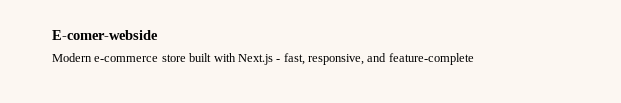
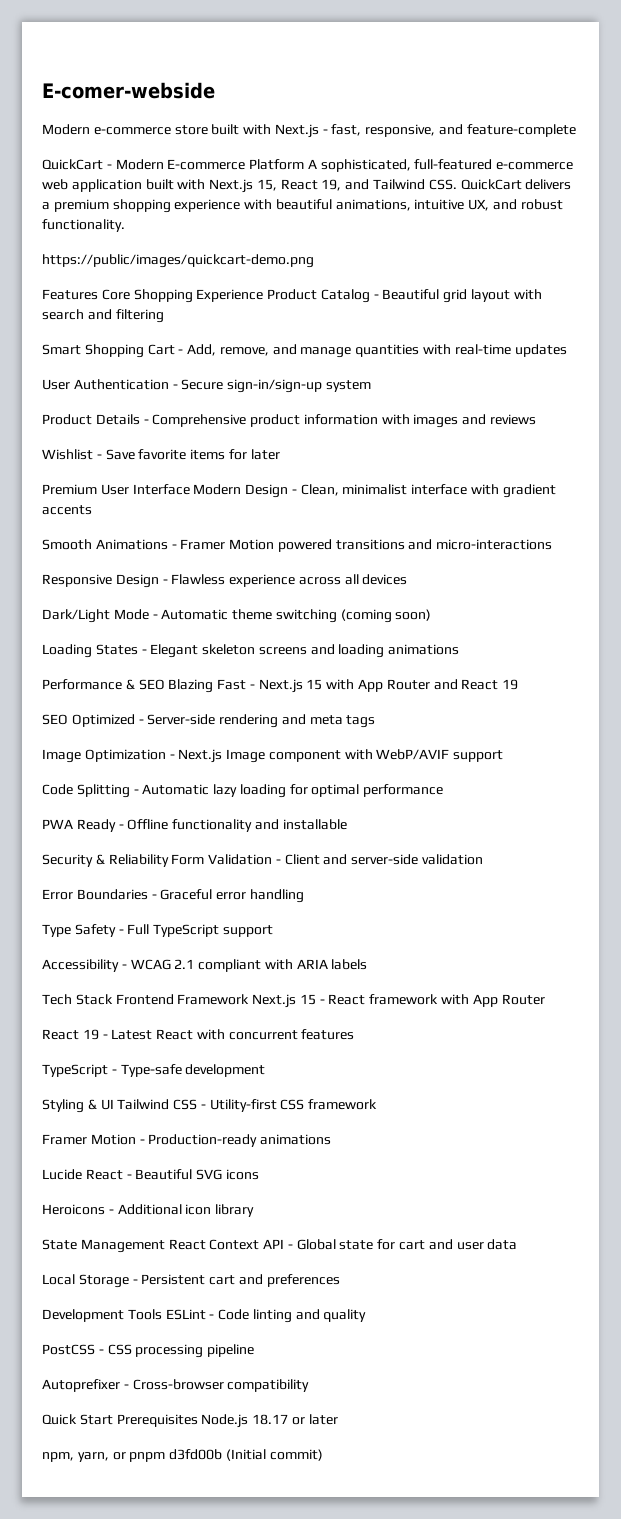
+ QuickCart - Modern E-commerce Platform A sophisticated, full-featured e-commerce web application built with Next.js 15, React 19, and Tailwind CSS. QuickCart delivers a premium shopping experience with beautiful animations, intuitive UX, and robust functionality.
+ https://public/images/quickcart-demo.png
+ Features Core Shopping Experience Product Catalog - Beautiful grid layout with search and filtering
+ Smart Shopping Cart - Add, remove, and manage quantities with real-time updates
+ User Authentication - Secure sign-in/sign-up system
+ Product Details - Comprehensive product information with images and reviews
+ Wishlist - Save favorite items for later
+ Premium User Interface Modern Design - Clean, minimalist interface with gradient accents
+ Smooth Animations - Framer Motion powered transitions and micro-interactions
+ Responsive Design - Flawless experience across all devices
+ Dark/Light Mode - Automatic theme switching (coming soon)
+ Loading States - Elegant skeleton screens and loading animations
+ Performance & SEO Blazing Fast - Next.js 15 with App Router and React 19
+ SEO Optimized - Server-side rendering and meta tags
+ Image Optimization - Next.js Image component with WebP/AVIF support
+ Code Splitting - Automatic lazy loading for optimal performance
+ PWA Ready - Offline functionality and installable
+ Security & Reliability Form Validation - Client and server-side validation
+ Error Boundaries - Graceful error handling
+ Type Safety - Full TypeScript support
+ Accessibility - WCAG 2.1 compliant with ARIA labels
+ Tech Stack Frontend Framework Next.js 15 - React framework with App Router
+ React 19 - Latest React with concurrent features
+ TypeScript - Type-safe development
+ Styling & UI Tailwind CSS - Utility-first CSS framework
+ Framer Motion - Production-ready animations
+ Lucide React - Beautiful SVG icons
+ Heroicons - Additional icon library
+ State Management React Context API - Global state for cart and user data
+ Local Storage - Persistent cart and preferences
+ Development Tools ESLint - Code linting and quality
+ PostCSS - CSS processing pipeline
+ Autoprefixer - Cross-browser compatibility
+ Quick Start Prerequisites Node.js 18.17 or later
+ npm, yarn, or pnpm d3fd00b (Initial commit)

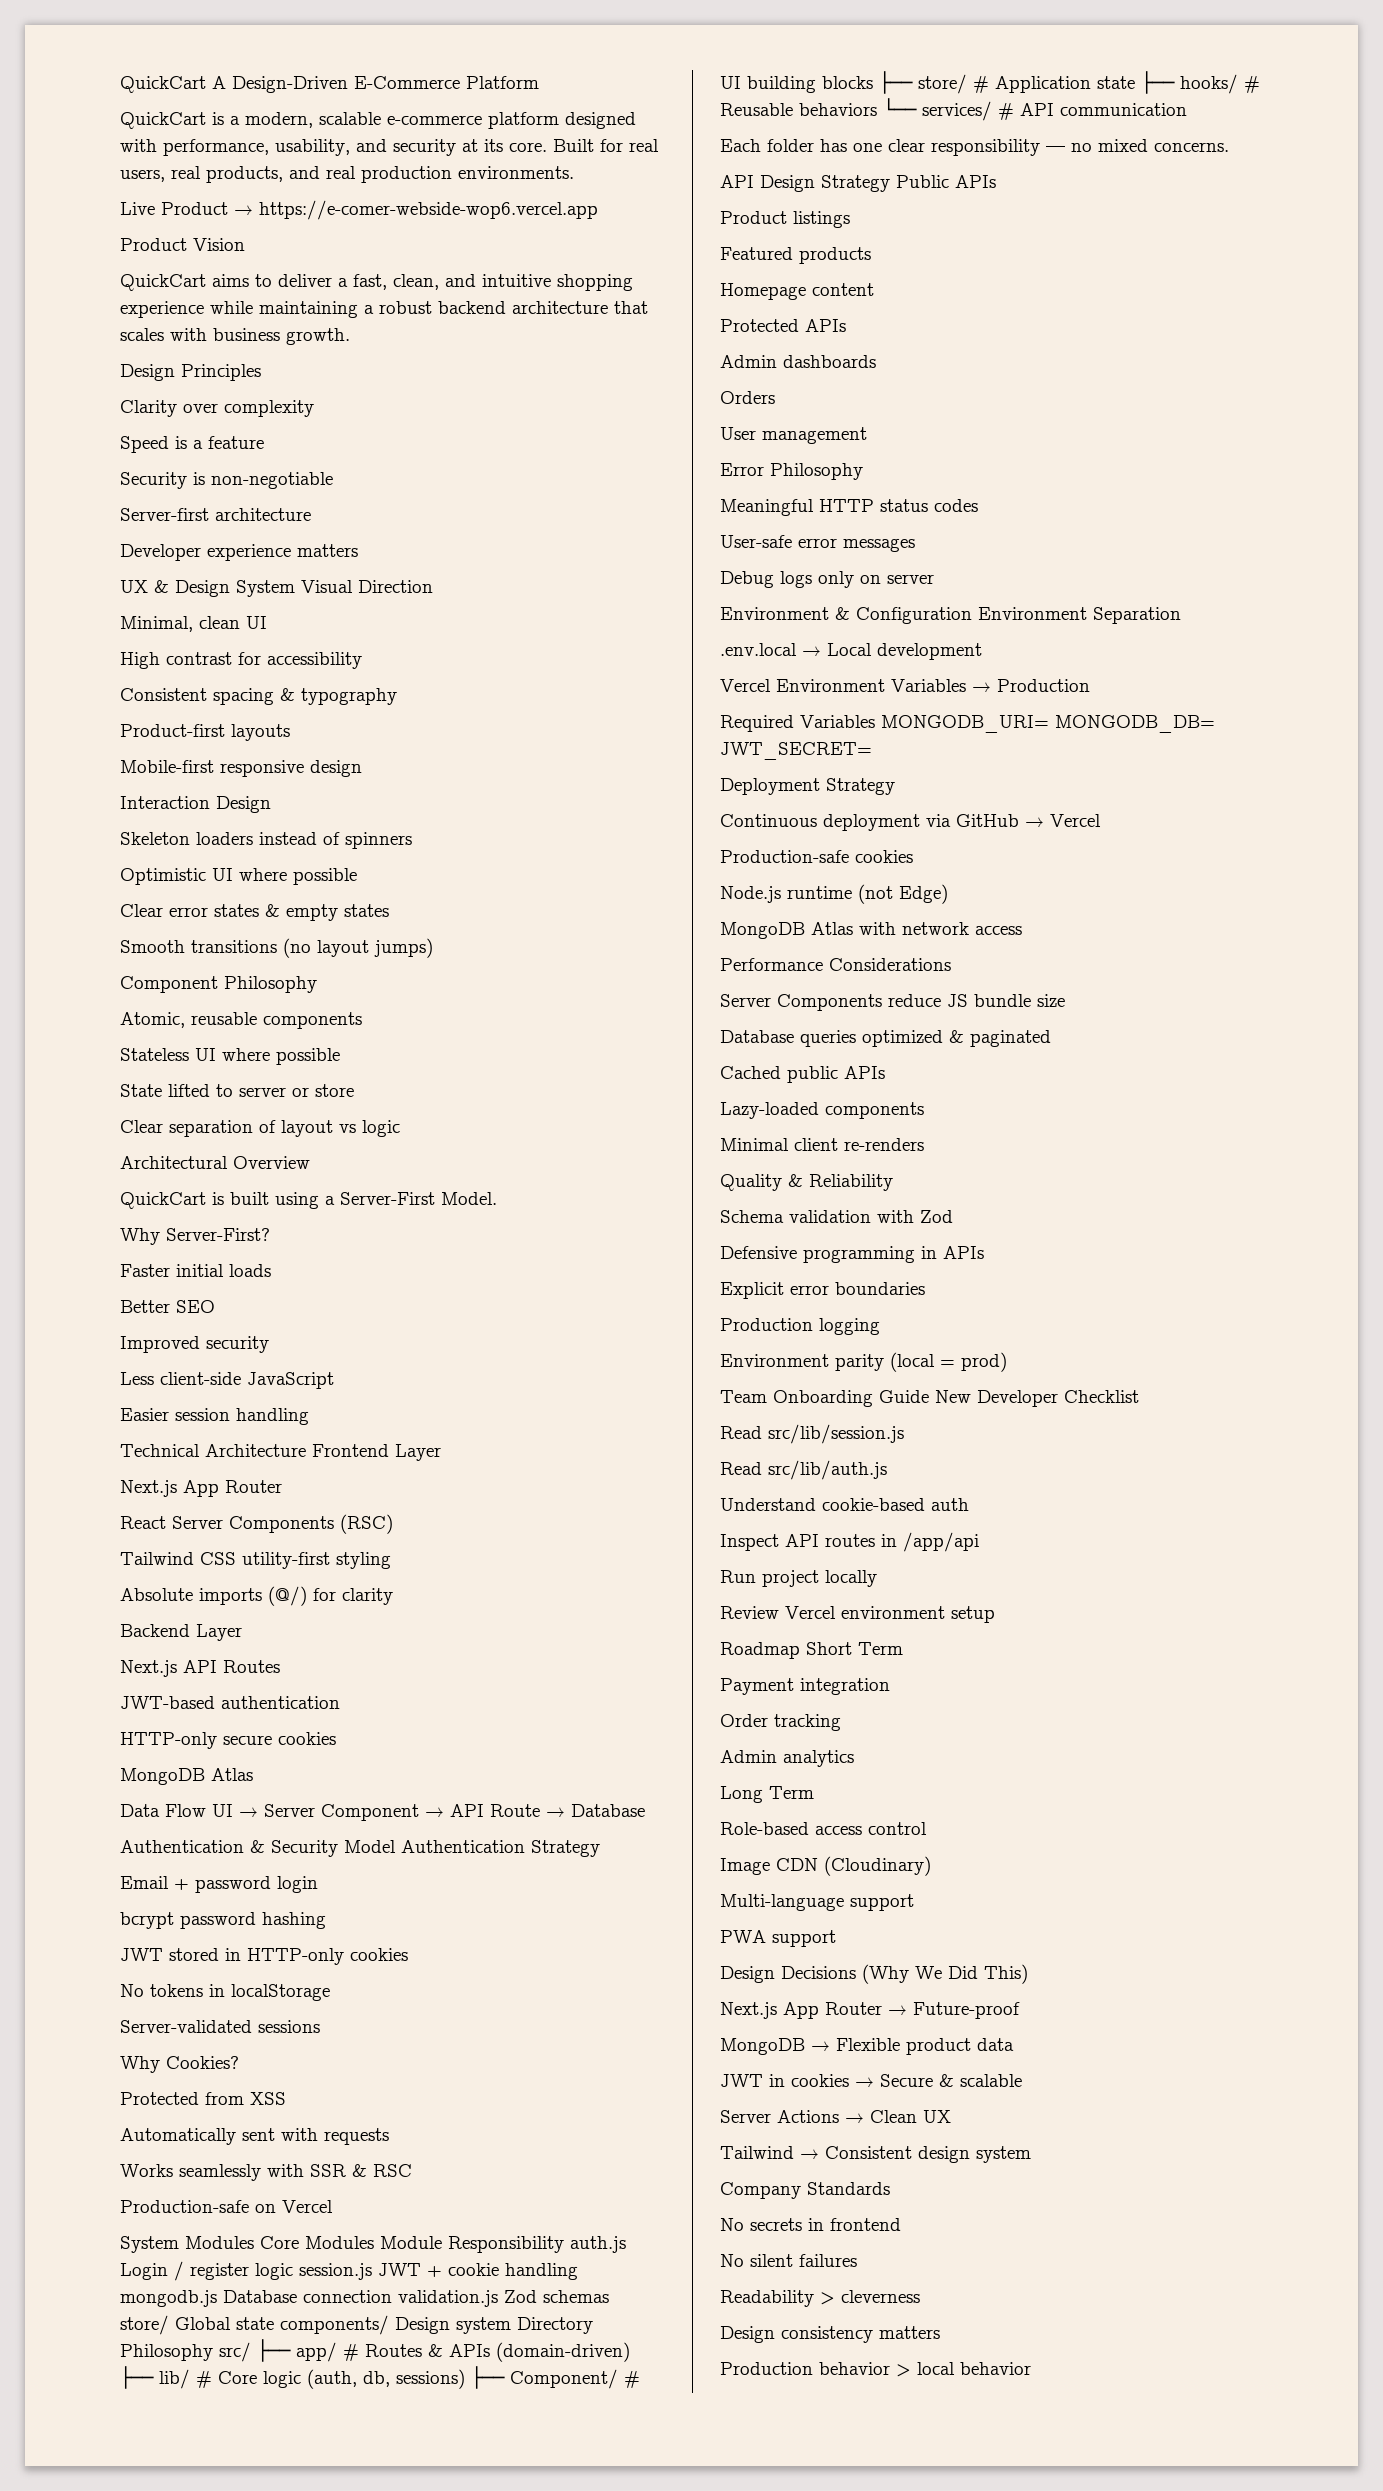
- E-comer-webside
- Modern e-commerce store built with Next.js - fast, responsive, and feature-complete
- QuickCart - Modern E-commerce Platform A sophisticated, full-featured e-commerce web application built with Next.js 15, React 19, and Tailwind CSS. QuickCart delivers a premium shopping experience with beautiful animations, intuitive UX, and robust functionality.
- https://public/images/quickcart-demo.png
- Features Core Shopping Experience Product Catalog - Beautiful grid layout with search and filtering
- Smart Shopping Cart - Add, remove, and manage quantities with real-time updates
- User Authentication - Secure sign-in/sign-up system
- Product Details - Comprehensive product information with images and reviews
- Wishlist - Save favorite items for later
- Premium User Interface Modern Design - Clean, minimalist interface with gradient accents
- Smooth Animations - Framer Motion powered transitions and micro-interactions
- Responsive Design - Flawless experience across all devices
- Dark/Light Mode - Automatic theme switching (coming soon)
- Loading States - Elegant skeleton screens and loading animations
- Performance & SEO Blazing Fast - Next.js 15 with App Router and React 19
- SEO Optimized - Server-side rendering and meta tags
- Image Optimization - Next.js Image component with WebP/AVIF support
- Code Splitting - Automatic lazy loading for optimal performance
- PWA Ready - Offline functionality and installable
- Security & Reliability Form Validation - Client and server-side validation
- Error Boundaries - Graceful error handling
- Type Safety - Full TypeScript support
- Accessibility - WCAG 2.1 compliant with ARIA labels
- Tech Stack Frontend Framework Next.js 15 - React framework with App Router
- React 19 - Latest React with concurrent features
- TypeScript - Type-safe development
- Styling & UI Tailwind CSS - Utility-first CSS framework
- Framer Motion - Production-ready animations
- Lucide React - Beautiful SVG icons
- Heroicons - Additional icon library
- State Management React Context API - Global state for cart and user data
- Local Storage - Persistent cart and preferences
- Development Tools ESLint - Code linting and quality
- PostCSS - CSS processing pipeline
- Autoprefixer - Cross-browser compatibility
- Quick Start Prerequisites Node.js 18.17 or later
- npm, yarn, or pnpm d3fd00b (Initial commit)
+ QuickCart A Design-Driven E-Commerce Platform
+ QuickCart is a modern, scalable e-commerce platform designed with performance, usability, and security at its core. Built for real users, real products, and real production environments.
+ Live Product → https://e-comer-webside-wop6.vercel.app
+ Product Vision
+ QuickCart aims to deliver a fast, clean, and intuitive shopping experience while maintaining a robust backend architecture that scales with business growth.
+ Design Principles
+ Clarity over complexity
+ Speed is a feature
+ Security is non-negotiable
+ Server-first architecture
+ Developer experience matters
+ UX & Design System Visual Direction
+ Minimal, clean UI
+ High contrast for accessibility
+ Consistent spacing & typography
+ Product-first layouts
+ Mobile-first responsive design
+ Interaction Design
+ Skeleton loaders instead of spinners
+ Optimistic UI where possible
+ Clear error states & empty states
+ Smooth transitions (no layout jumps)
+ Component Philosophy
+ Atomic, reusable components
+ Stateless UI where possible
+ State lifted to server or store
+ Clear separation of layout vs logic
+ Architectural Overview
+ QuickCart is built using a Server-First Model.
+ Why Server-First?
+ Faster initial loads
+ Better SEO
+ Improved security
+ Less client-side JavaScript
+ Easier session handling
+ Technical Architecture Frontend Layer
+ Next.js App Router
+ React Server Components (RSC)
+ Tailwind CSS utility-first styling
+ Absolute imports (@/) for clarity
+ Backend Layer
+ Next.js API Routes
+ JWT-based authentication
+ HTTP-only secure cookies
+ MongoDB Atlas
+ Data Flow UI → Server Component → API Route → Database
+ Authentication & Security Model Authentication Strategy
+ Email + password login
+ bcrypt password hashing
+ JWT stored in HTTP-only cookies
+ No tokens in localStorage
+ Server-validated sessions
+ Why Cookies?
+ Protected from XSS
+ Automatically sent with requests
+ Works seamlessly with SSR & RSC
+ Production-safe on Vercel
+ System Modules Core Modules Module Responsibility auth.js Login / register logic session.js JWT + cookie handling mongodb.js Database connection validation.js Zod schemas store/ Global state components/ Design system Directory Philosophy src/ ├── app/ # Routes & APIs (domain-driven) ├── lib/ # Core logic (auth, db, sessions) ├── Component/ # UI building blocks ├── store/ # Application state ├── hooks/ # Reusable behaviors └── services/ # API communication
+ Each folder has one clear responsibility — no mixed concerns.
+ API Design Strategy Public APIs
+ Product listings
+ Featured products
+ Homepage content
+ Protected APIs
+ Admin dashboards
+ Orders
+ User management
+ Error Philosophy
+ Meaningful HTTP status codes
+ User-safe error messages
+ Debug logs only on server
+ Environment & Configuration Environment Separation
+ .env.local → Local development
+ Vercel Environment Variables → Production
+ Required Variables MONGODB_URI= MONGODB_DB= JWT_SECRET=
+ Deployment Strategy
+ Continuous deployment via GitHub → Vercel
+ Production-safe cookies
+ Node.js runtime (not Edge)
+ MongoDB Atlas with network access
+ Performance Considerations
+ Server Components reduce JS bundle size
+ Database queries optimized & paginated
+ Cached public APIs
+ Lazy-loaded components
+ Minimal client re-renders
+ Quality & Reliability
+ Schema validation with Zod
+ Defensive programming in APIs
+ Explicit error boundaries
+ Production logging
+ Environment parity (local = prod)
+ Team Onboarding Guide New Developer Checklist
+ Read src/lib/session.js
+ Read src/lib/auth.js
+ Understand cookie-based auth
+ Inspect API routes in /app/api
+ Run project locally
+ Review Vercel environment setup
+ Roadmap Short Term
+ Payment integration
+ Order tracking
+ Admin analytics
+ Long Term
+ Role-based access control
+ Image CDN (Cloudinary)
+ Multi-language support
+ PWA support
+ Design Decisions (Why We Did This)
+ Next.js App Router → Future-proof
+ MongoDB → Flexible product data
+ JWT in cookies → Secure & scalable
+ Server Actions → Clean UX
+ Tailwind → Consistent design system
+ Company Standards
+ No secrets in frontend
+ No silent failures
+ Readability > cleverness
+ Design consistency matters
+ Production behavior > local behavior

